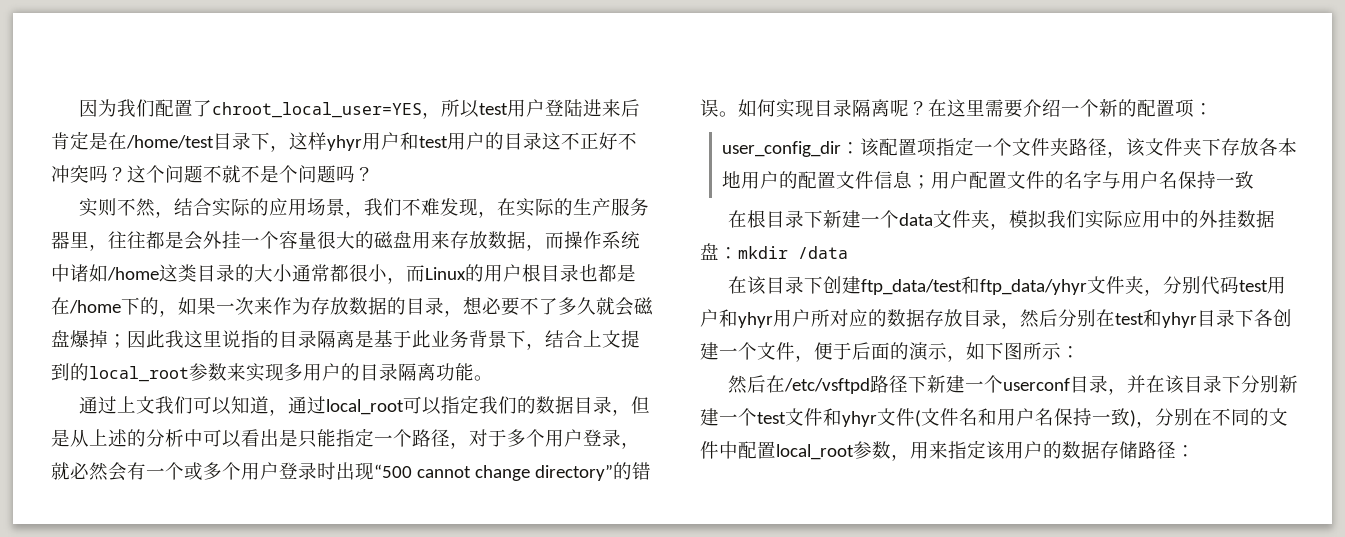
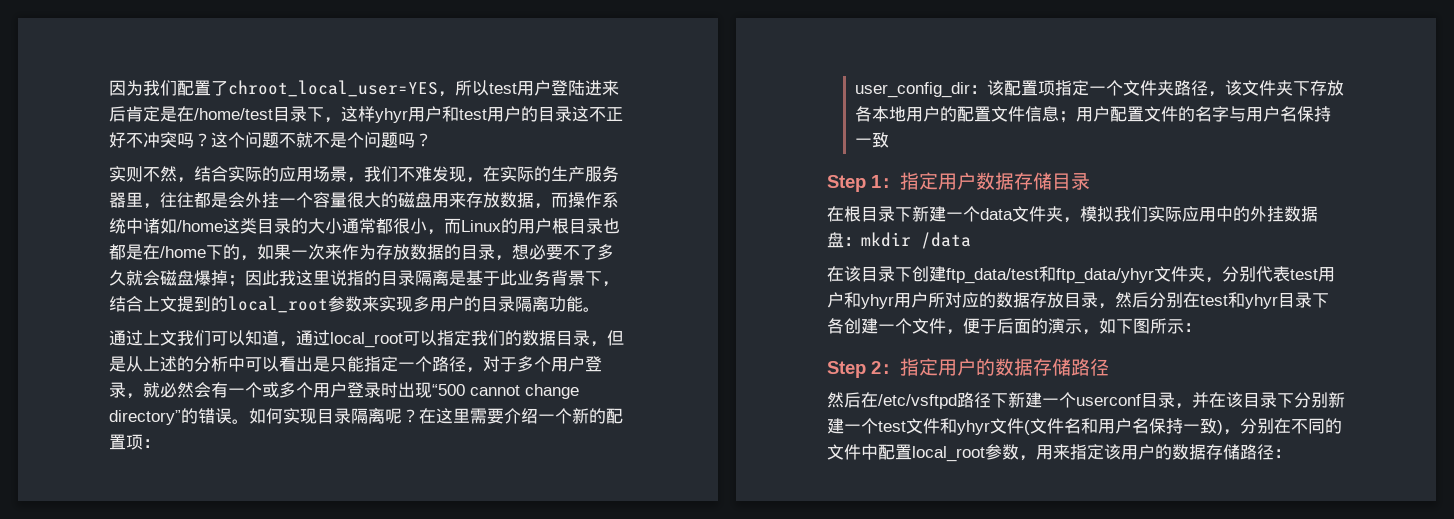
+ Step 1：指定用户数据存储目录
- 在该目录下创建ftp_data/test和ftp_data/yhyr文件夹，分别代码test用户和yhyr用户所对应的数据存放目录，然后分别在test和yhyr目录下各创建一个文件，便于后面的演示，如下图所示：
+ 在该目录下创建ftp_data/test和ftp_data/yhyr文件夹，分别代表test用户和yhyr用户所对应的数据存放目录，然后分别在test和yhyr目录下各创建一个文件，便于后面的演示，如下图所示：
+ Step 2：指定用户的数据存储路径

